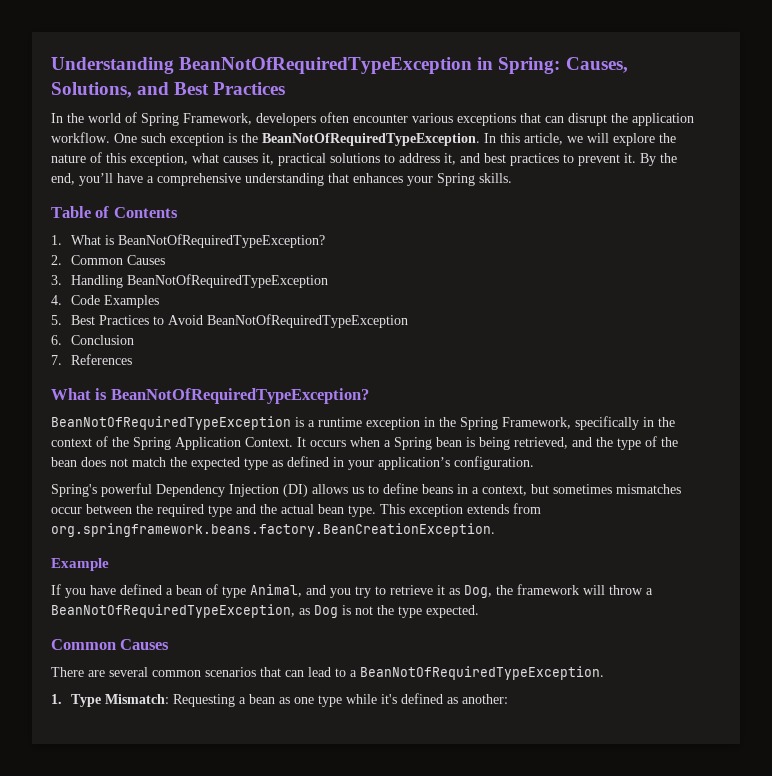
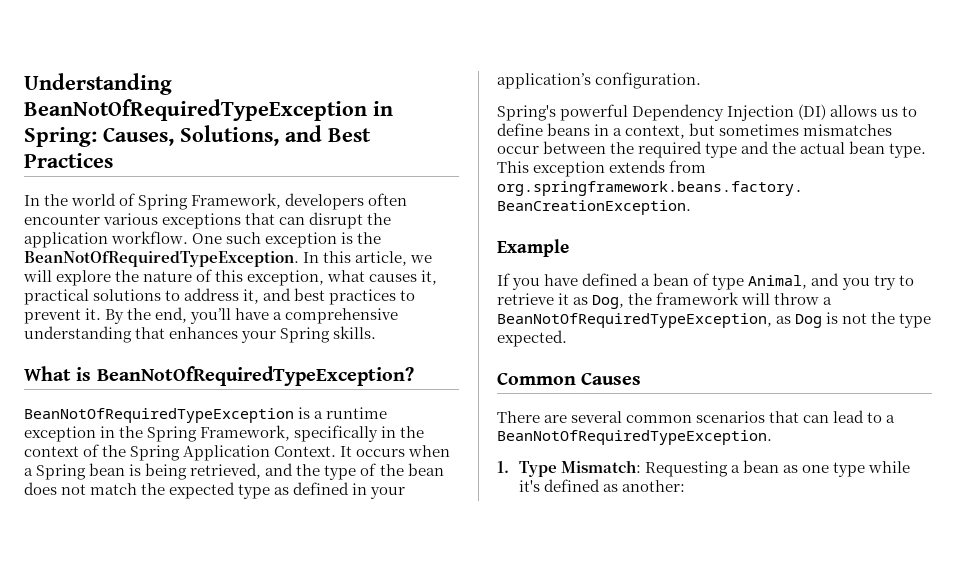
- Table of Contents
- 1. What is BeanNotOfRequiredTypeException?
- 2. Common Causes
- 3. Handling BeanNotOfRequiredTypeException
- 4. Code Examples
- 5. Best Practices to Avoid BeanNotOfRequiredTypeException
- 6. Conclusion
- 7. References

